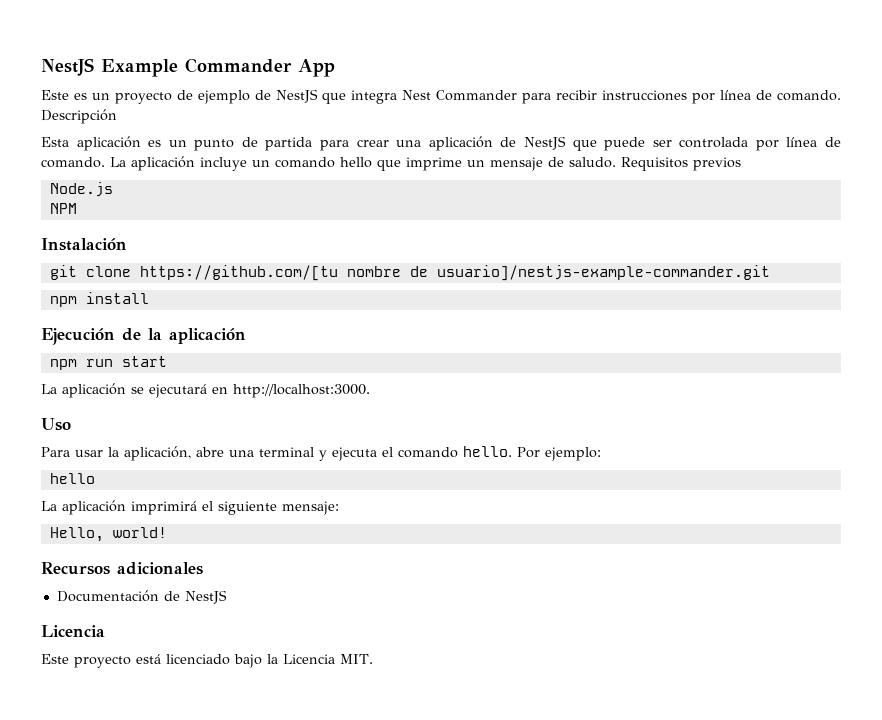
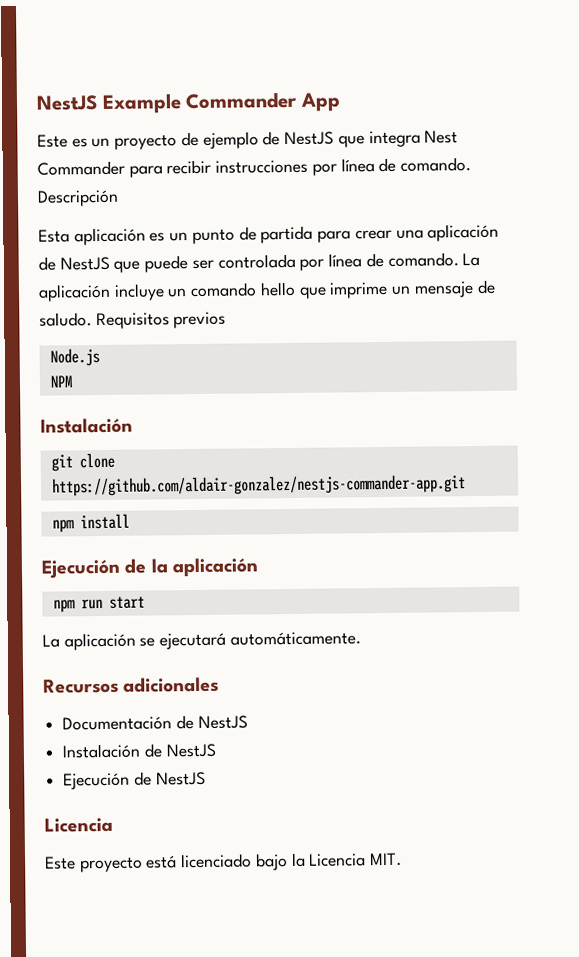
- git clone https://github.com/[tu nombre de usuario]/nestjs-example-commander.git
+ git clone https://github.com/aldair-gonzalez/nestjs-commander-app.git
- La aplicación se ejecutará en http://localhost:3000.
- Uso
- Para usar la aplicación, abre una terminal y ejecuta el comando hello. Por ejemplo:
- hello
- La aplicación imprimirá el siguiente mensaje:
- Hello, world!
+ La aplicación se ejecutará automáticamente.
+ Instalación de NestJS
+ Ejecución de NestJS

